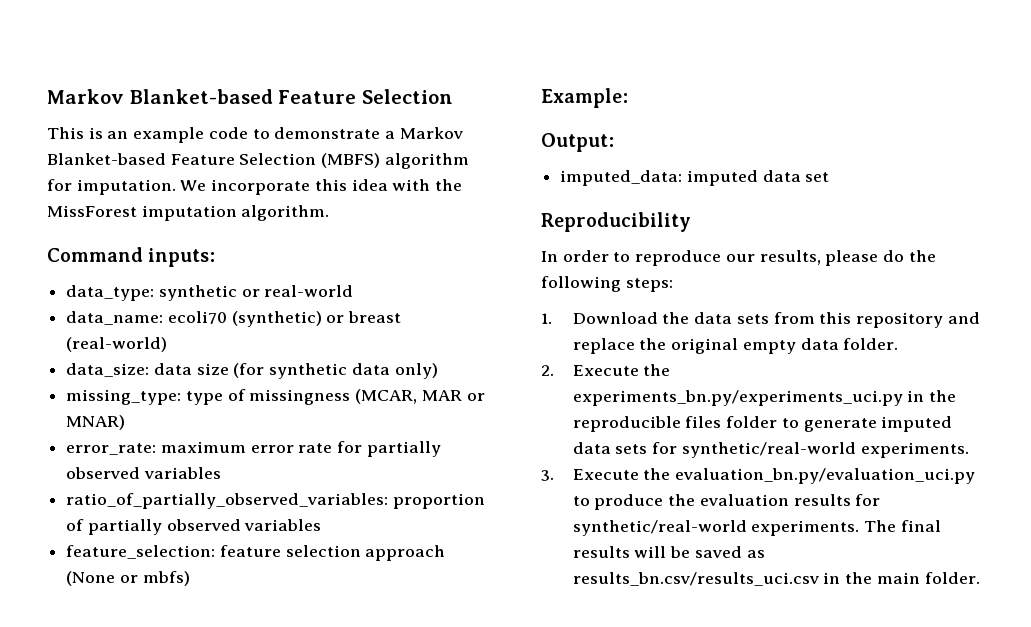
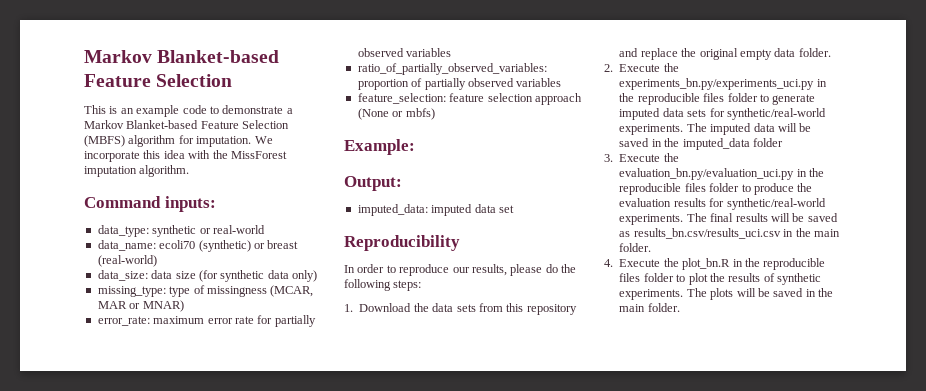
+ The imputed data will be saved in the imputed_data folder
- 3. Execute the evaluation_bn.py/evaluation_uci.py to produce the evaluation results for synthetic/real-world experiments.
+ 3. Execute the evaluation_bn.py/evaluation_uci.py in the reproducible files folder to produce the evaluation results for synthetic/real-world experiments.
+ 4. Execute the plot_bn.R in the reproducible files folder to plot the results of synthetic experiments. The plots will be saved in the main folder.

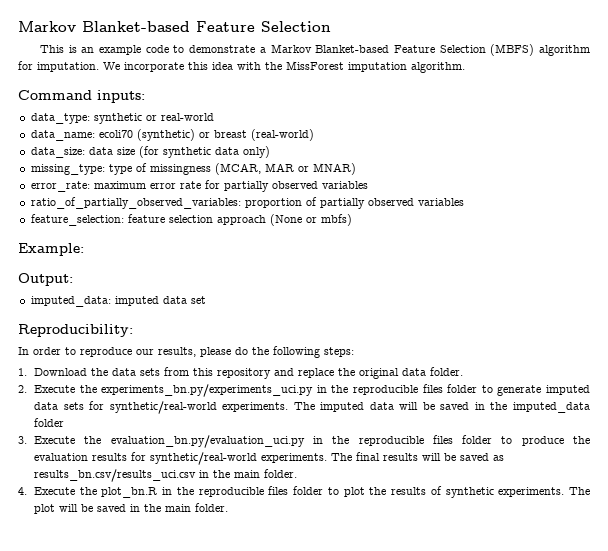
- Reproducibility
+ Reproducibility:
- 1. Download the data sets from this repository and replace the original empty data folder.
+ 1. Download the data sets from this repository and replace the original data folder.
- The plots will be saved in the main folder.
+ The plot will be saved in the main folder.

